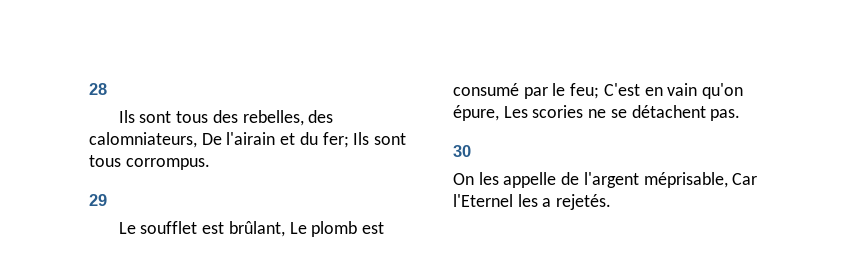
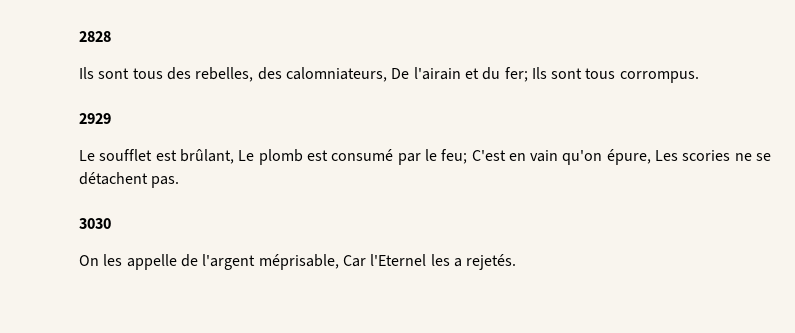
- 28
+ 2828
- 29
+ 2929
- 30
+ 3030

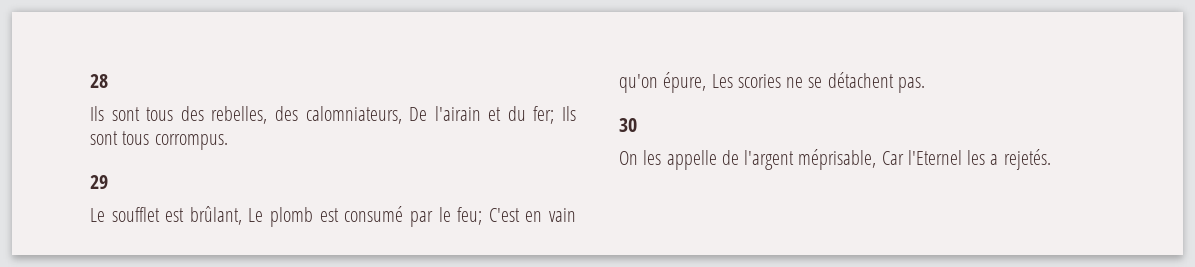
- 2828
+ 28
- 2929
+ 29
- 3030
+ 30

